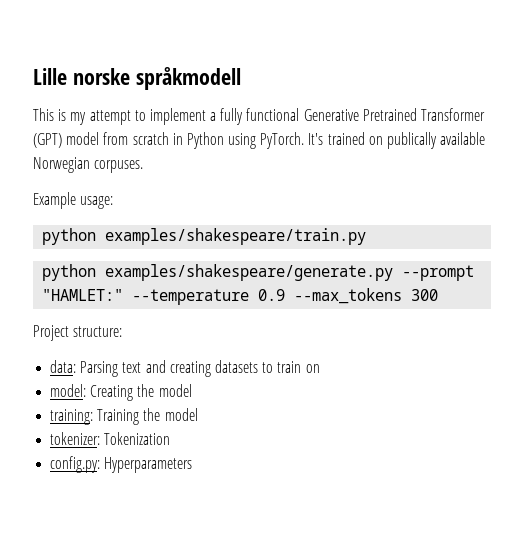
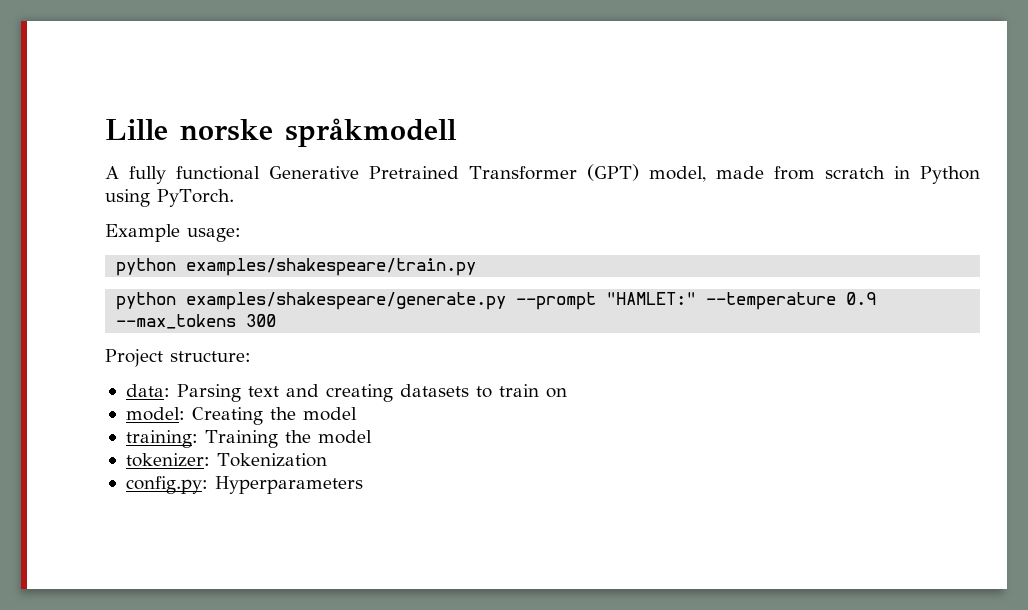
- This is my attempt to implement a fully functional Generative Pretrained Transformer (GPT) model from scratch in Python using PyTorch. It's trained on publically available Norwegian corpuses.
+ A fully functional Generative Pretrained Transformer (GPT) model, made from scratch in Python using PyTorch.

